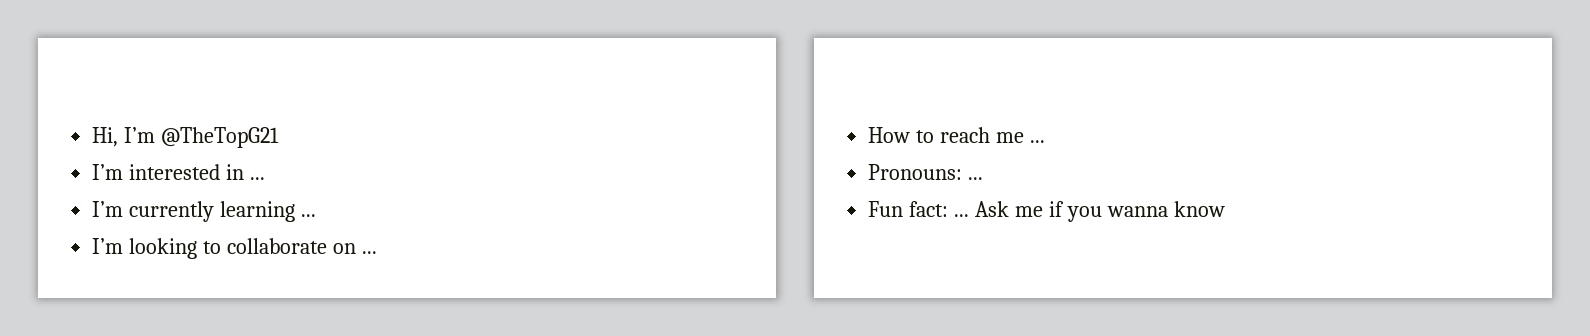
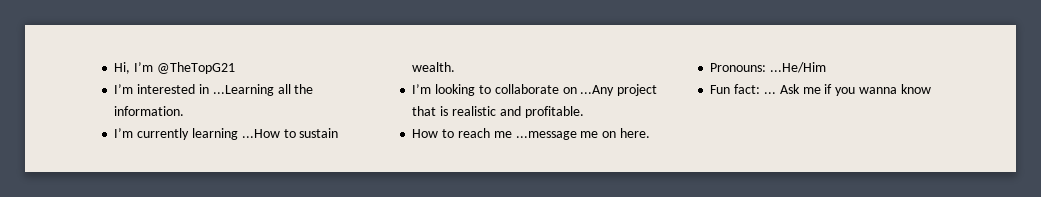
- I’m interested in ...
+ I’m interested in ...Learning all the information.
- I’m currently learning ...
+ I’m currently learning ...How to sustain wealth.
- I’m looking to collaborate on ...
+ I’m looking to collaborate on ...Any project that is realistic and profitable.
- How to reach me ...
+ How to reach me ...message me on here.
- Pronouns: ...
+ Pronouns: ...He/Him

